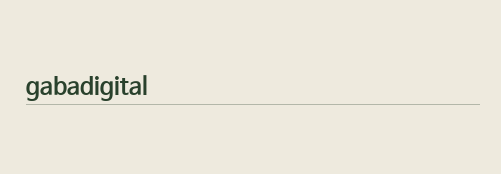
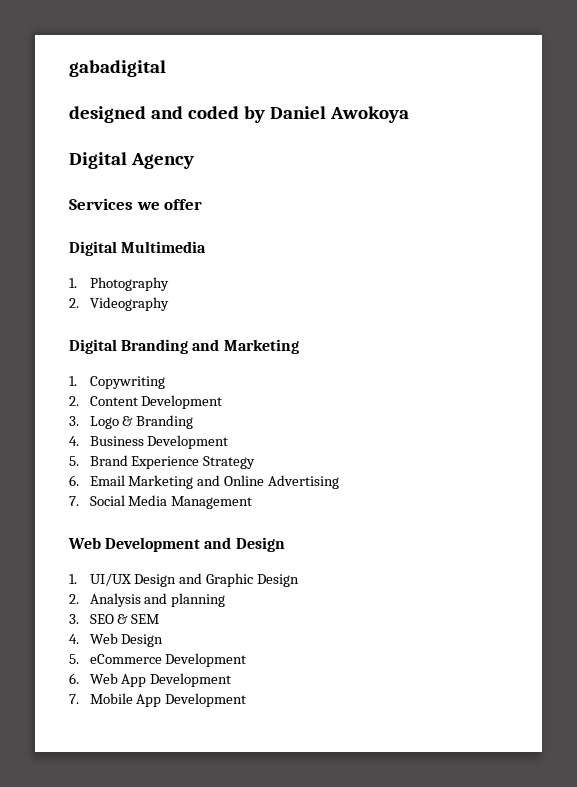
+ designed and coded by Daniel Awokoya
+ Digital Agency
+ Services we offer
+ Digital Multimedia
+ 1. Photography
+ 2. Videography
+ Digital Branding and Marketing
+ 1. Copywriting
+ 2. Content Development
+ 3. Logo & Branding
+ 4. Business Development
+ 5. Brand Experience Strategy
+ 6. Email Marketing and Online Advertising
+ 7. Social Media Management
+ Web Development and Design
+ 1. UI/UX Design and Graphic Design
+ 2. Analysis and planning
+ 3. SEO & SEM
+ 4. Web Design
+ 5. eCommerce Development
+ 6. Web App Development
+ 7. Mobile App Development

